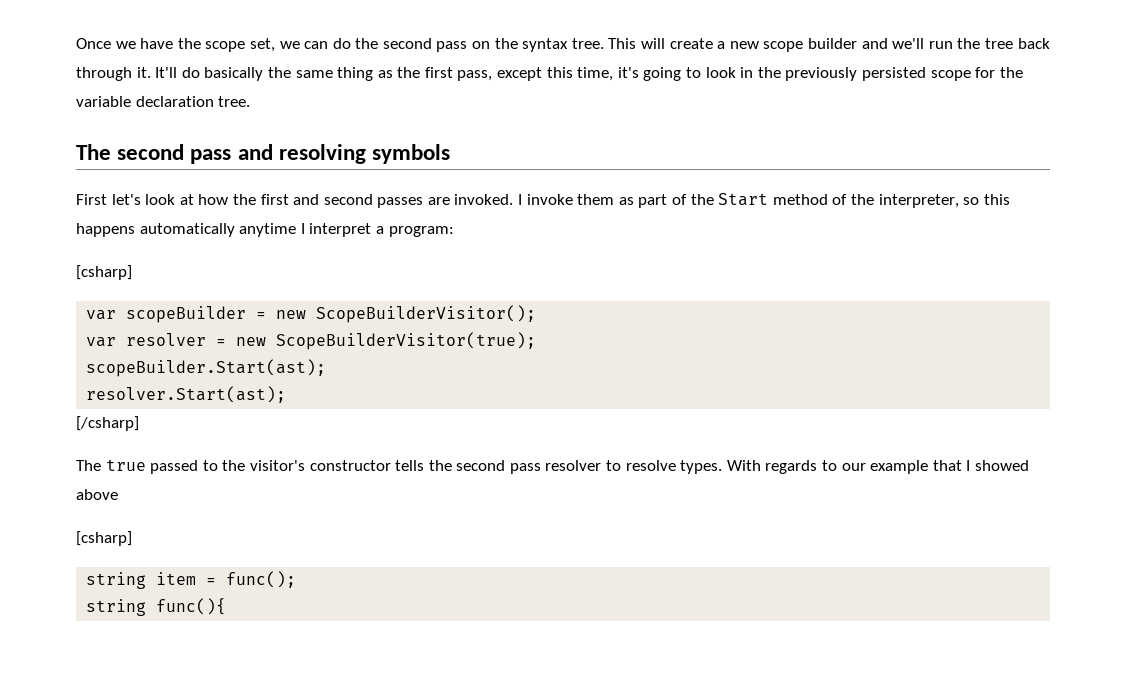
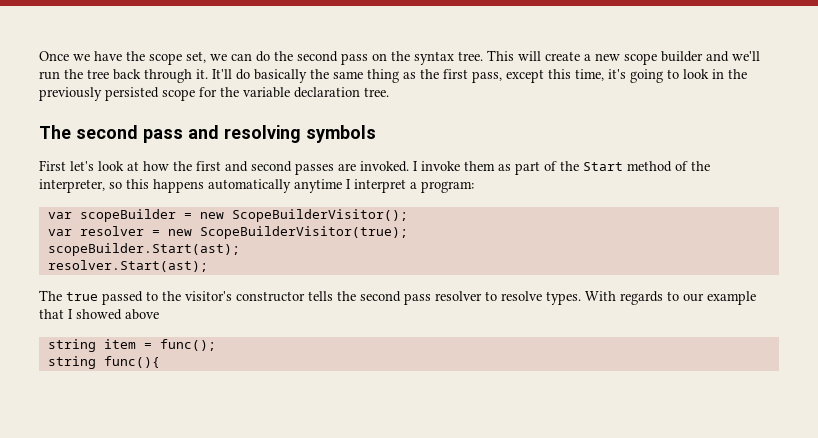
  I invoke them as part of the Start method of the interpreter, so this happens automatically anytime I interpret a program:
- [csharp]
- [/csharp]
  With regards to our example that I showed above
- [csharp]

